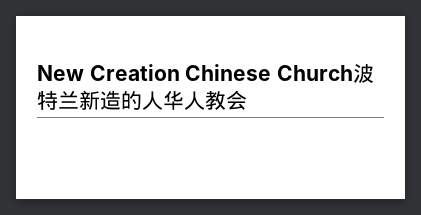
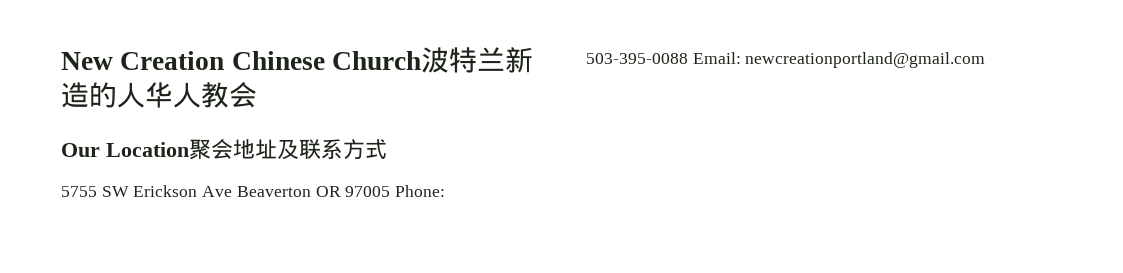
+ Our Location聚会地址及联系方式
+ 5755 SW Erickson Ave Beaverton OR 97005 Phone: 503-395-0088 Email: newcreationportland@gmail.com

